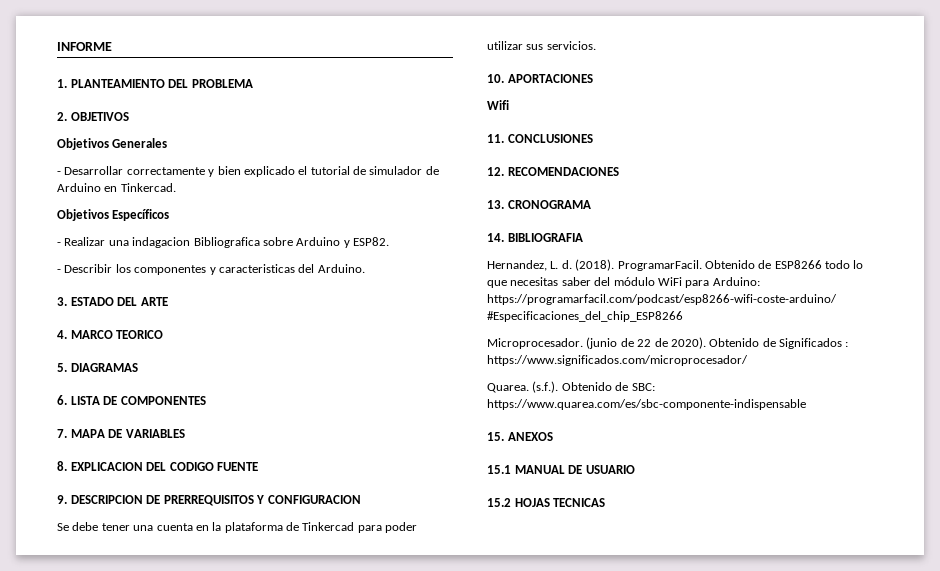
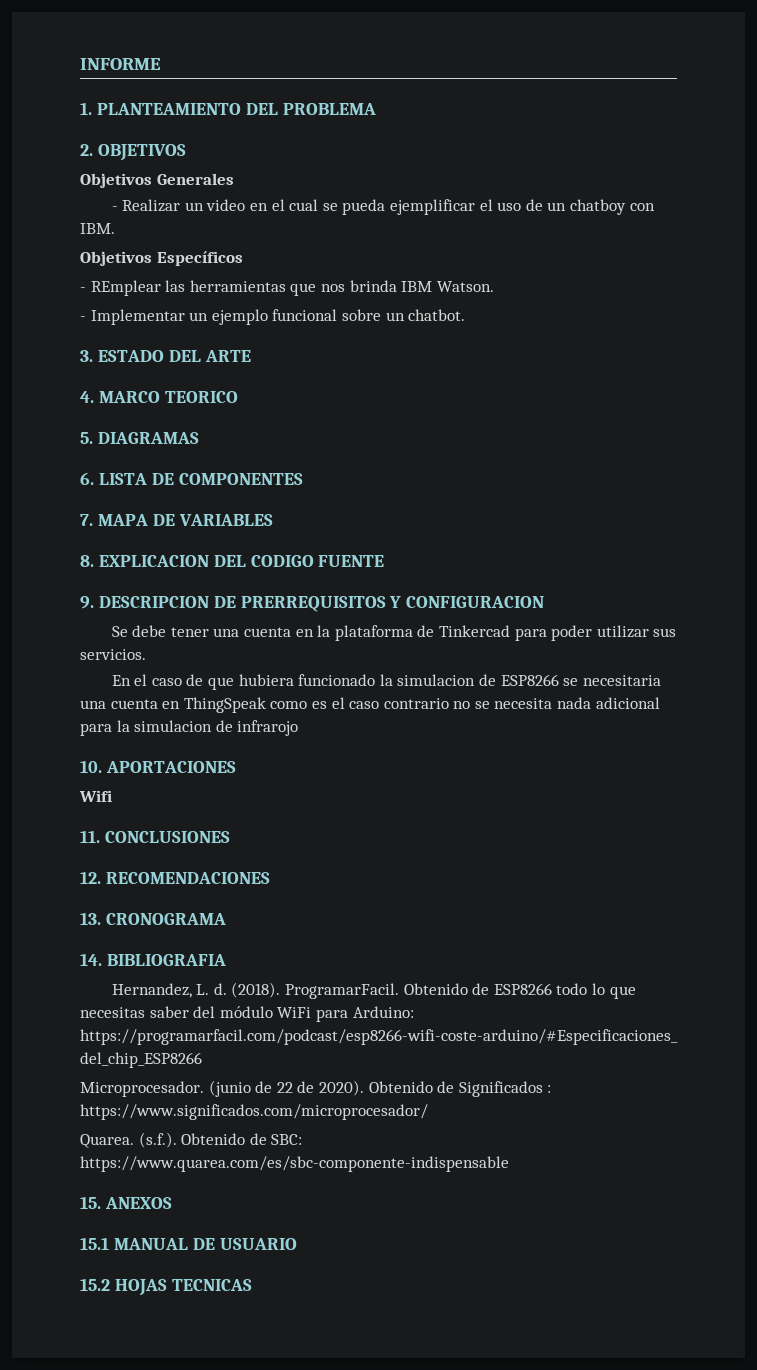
- - Desarrollar correctamente y bien explicado el tutorial de simulador de Arduino en Tinkercad.
+ - Realizar un video en el cual se pueda ejemplificar el uso de un chatboy con IBM.
  Objetivos Específicos
- - Realizar una indagacion Bibliografica sobre Arduino y ESP82.
- - Describir los componentes y caracteristicas del Arduino.
+ - REmplear las herramientas que nos brinda IBM Watson.
+ - Implementar un ejemplo funcional sobre un chatbot.
+ En el caso de que hubiera funcionado la simulacion de ESP8266 se necesitaria una cuenta en ThingSpeak como es el caso contrario no se necesita nada adicional para la simulacion de infrarojo

